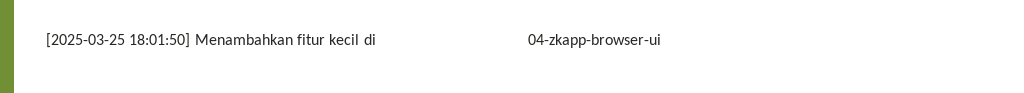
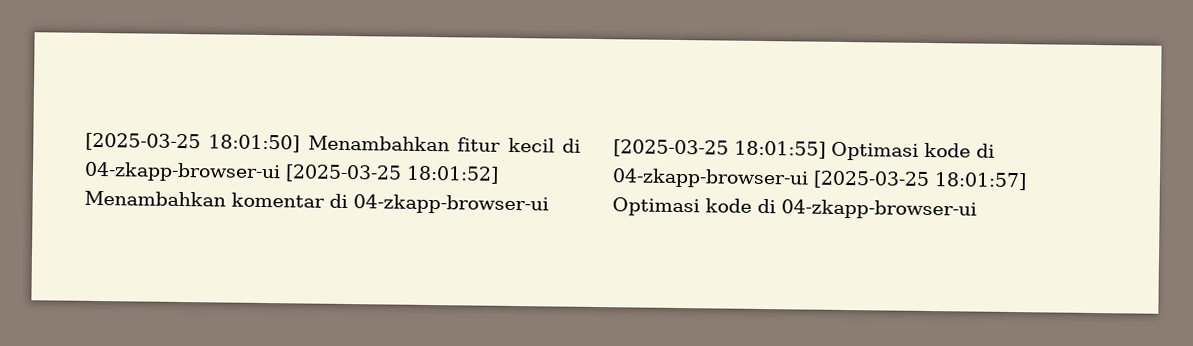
- [2025-03-25 18:01:50] Menambahkan fitur kecil di 04-zkapp-browser-ui
+ [2025-03-25 18:01:50] Menambahkan fitur kecil di 04-zkapp-browser-ui [2025-03-25 18:01:52] Menambahkan komentar di 04-zkapp-browser-ui [2025-03-25 18:01:55] Optimasi kode di 04-zkapp-browser-ui [2025-03-25 18:01:57] Optimasi kode di 04-zkapp-browser-ui

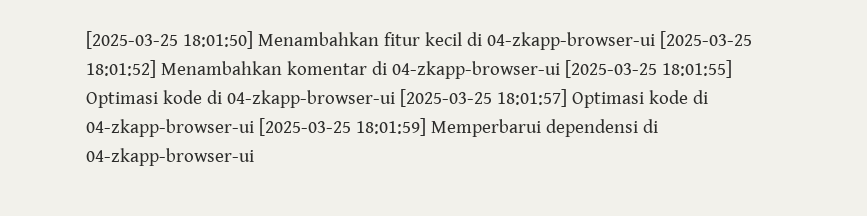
- [2025-03-25 18:01:50] Menambahkan fitur kecil di 04-zkapp-browser-ui [2025-03-25 18:01:52] Menambahkan komentar di 04-zkapp-browser-ui [2025-03-25 18:01:55] Optimasi kode di 04-zkapp-browser-ui [2025-03-25 18:01:57] Optimasi kode di 04-zkapp-browser-ui
+ [2025-03-25 18:01:50] Menambahkan fitur kecil di 04-zkapp-browser-ui [2025-03-25 18:01:52] Menambahkan komentar di 04-zkapp-browser-ui [2025-03-25 18:01:55] Optimasi kode di 04-zkapp-browser-ui [2025-03-25 18:01:57] Optimasi kode di 04-zkapp-browser-ui [2025-03-25 18:01:59] Memperbarui dependensi di 04-zkapp-browser-ui

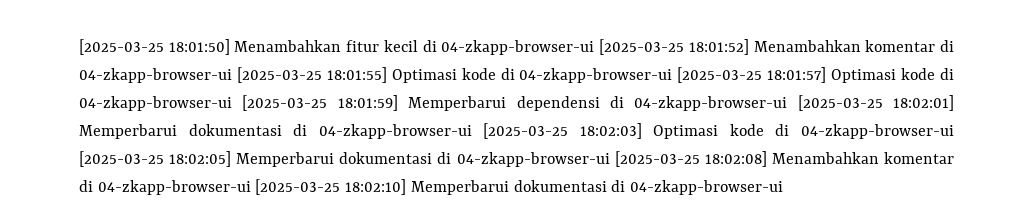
- [2025-03-25 18:01:50] Menambahkan fitur kecil di 04-zkapp-browser-ui [2025-03-25 18:01:52] Menambahkan komentar di 04-zkapp-browser-ui [2025-03-25 18:01:55] Optimasi kode di 04-zkapp-browser-ui [2025-03-25 18:01:57] Optimasi kode di 04-zkapp-browser-ui [2025-03-25 18:01:59] Memperbarui dependensi di 04-zkapp-browser-ui
+ [2025-03-25 18:01:50] Menambahkan fitur kecil di 04-zkapp-browser-ui [2025-03-25 18:01:52] Menambahkan komentar di 04-zkapp-browser-ui [2025-03-25 18:01:55] Optimasi kode di 04-zkapp-browser-ui [2025-03-25 18:01:57] Optimasi kode di 04-zkapp-browser-ui [2025-03-25 18:01:59] Memperbarui dependensi di 04-zkapp-browser-ui [2025-03-25 18:02:01] Memperbarui dokumentasi di 04-zkapp-browser-ui [2025-03-25 18:02:03] Optimasi kode di 04-zkapp-browser-ui [2025-03-25 18:02:05] Memperbarui dokumentasi di 04-zkapp-browser-ui [2025-03-25 18:02:08] Menambahkan komentar di 04-zkapp-browser-ui [2025-03-25 18:02:10] Memperbarui dokumentasi di 04-zkapp-browser-ui

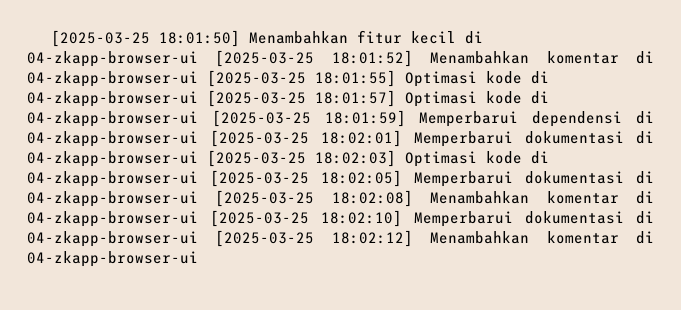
- [2025-03-25 18:01:50] Menambahkan fitur kecil di 04-zkapp-browser-ui [2025-03-25 18:01:52] Menambahkan komentar di 04-zkapp-browser-ui [2025-03-25 18:01:55] Optimasi kode di 04-zkapp-browser-ui [2025-03-25 18:01:57] Optimasi kode di 04-zkapp-browser-ui [2025-03-25 18:01:59] Memperbarui dependensi di 04-zkapp-browser-ui [2025-03-25 18:02:01] Memperbarui dokumentasi di 04-zkapp-browser-ui [2025-03-25 18:02:03] Optimasi kode di 04-zkapp-browser-ui [2025-03-25 18:02:05] Memperbarui dokumentasi di 04-zkapp-browser-ui [2025-03-25 18:02:08] Menambahkan komentar di 04-zkapp-browser-ui [2025-03-25 18:02:10] Memperbarui dokumentasi di 04-zkapp-browser-ui
+ [2025-03-25 18:01:50] Menambahkan fitur kecil di 04-zkapp-browser-ui [2025-03-25 18:01:52] Menambahkan komentar di 04-zkapp-browser-ui [2025-03-25 18:01:55] Optimasi kode di 04-zkapp-browser-ui [2025-03-25 18:01:57] Optimasi kode di 04-zkapp-browser-ui [2025-03-25 18:01:59] Memperbarui dependensi di 04-zkapp-browser-ui [2025-03-25 18:02:01] Memperbarui dokumentasi di 04-zkapp-browser-ui [2025-03-25 18:02:03] Optimasi kode di 04-zkapp-browser-ui [2025-03-25 18:02:05] Memperbarui dokumentasi di 04-zkapp-browser-ui [2025-03-25 18:02:08] Menambahkan komentar di 04-zkapp-browser-ui [2025-03-25 18:02:10] Memperbarui dokumentasi di 04-zkapp-browser-ui [2025-03-25 18:02:12] Menambahkan komentar di 04-zkapp-browser-ui

